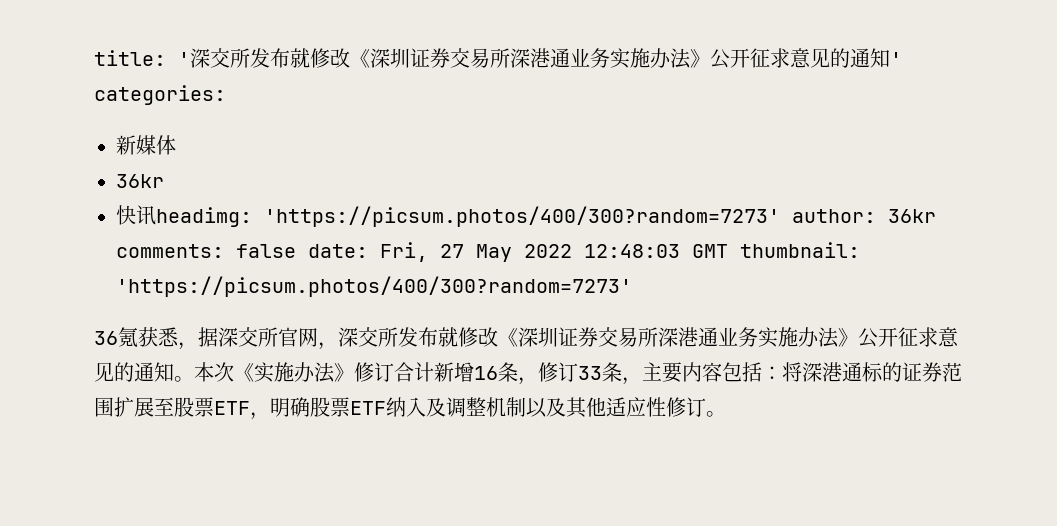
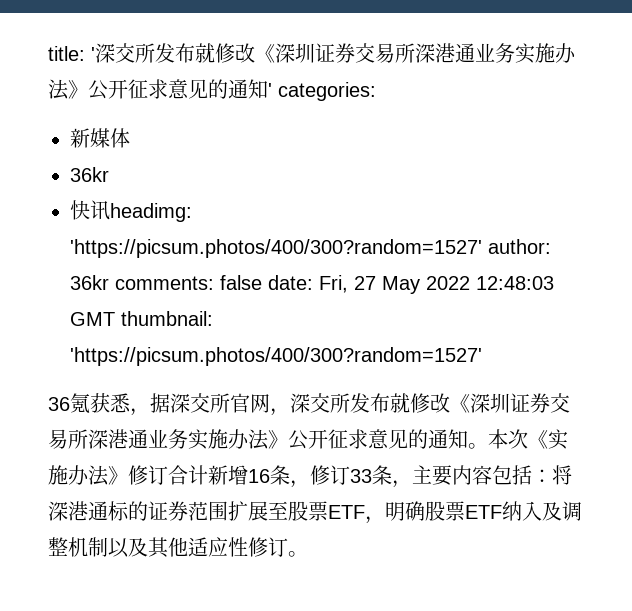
- 快讯headimg: 'https://picsum.photos/400/300?random=7273' author: 36kr comments: false date: Fri, 27 May 2022 12:48:03 GMT thumbnail: 'https://picsum.photos/400/300?random=7273'
+ 快讯headimg: 'https://picsum.photos/400/300?random=1527' author: 36kr comments: false date: Fri, 27 May 2022 12:48:03 GMT thumbnail: 'https://picsum.photos/400/300?random=1527'

